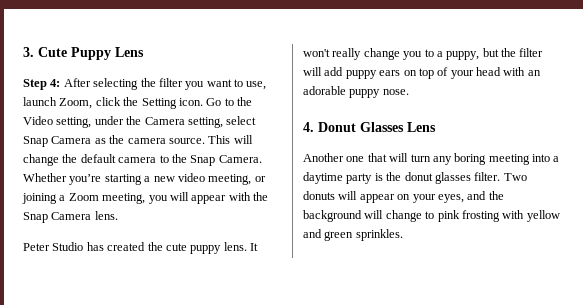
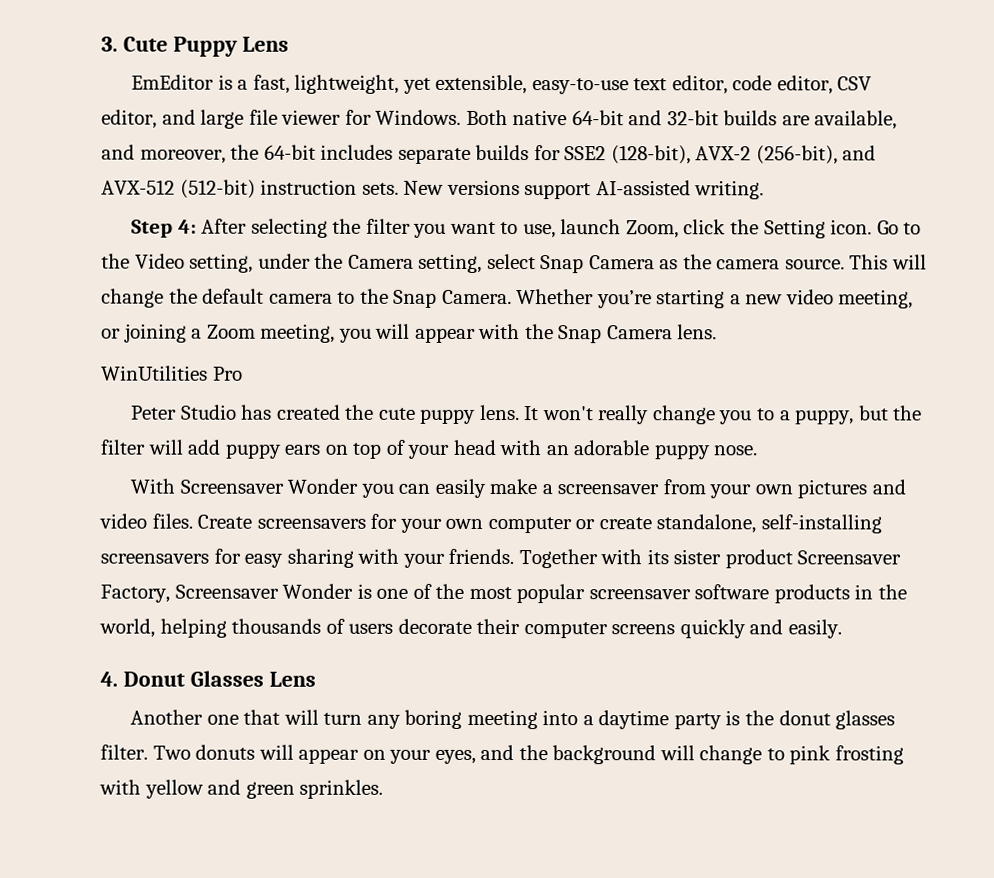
+ EmEditor is a fast, lightweight, yet extensible, easy-to-use text editor, code editor, CSV editor, and large file viewer for Windows. Both native 64-bit and 32-bit builds are available, and moreover, the 64-bit includes separate builds for SSE2 (128-bit), AVX-2 (256-bit), and AVX-512 (512-bit) instruction sets. New versions support AI-assisted writing.
+ WinUtilities Pro
+ With Screensaver Wonder you can easily make a screensaver from your own pictures and video files. Create screensavers for your own computer or create standalone, self-installing screensavers for easy sharing with your friends. Together with its sister product Screensaver Factory, Screensaver Wonder is one of the most popular screensaver software products in the world, helping thousands of users decorate their computer screens quickly and easily.

